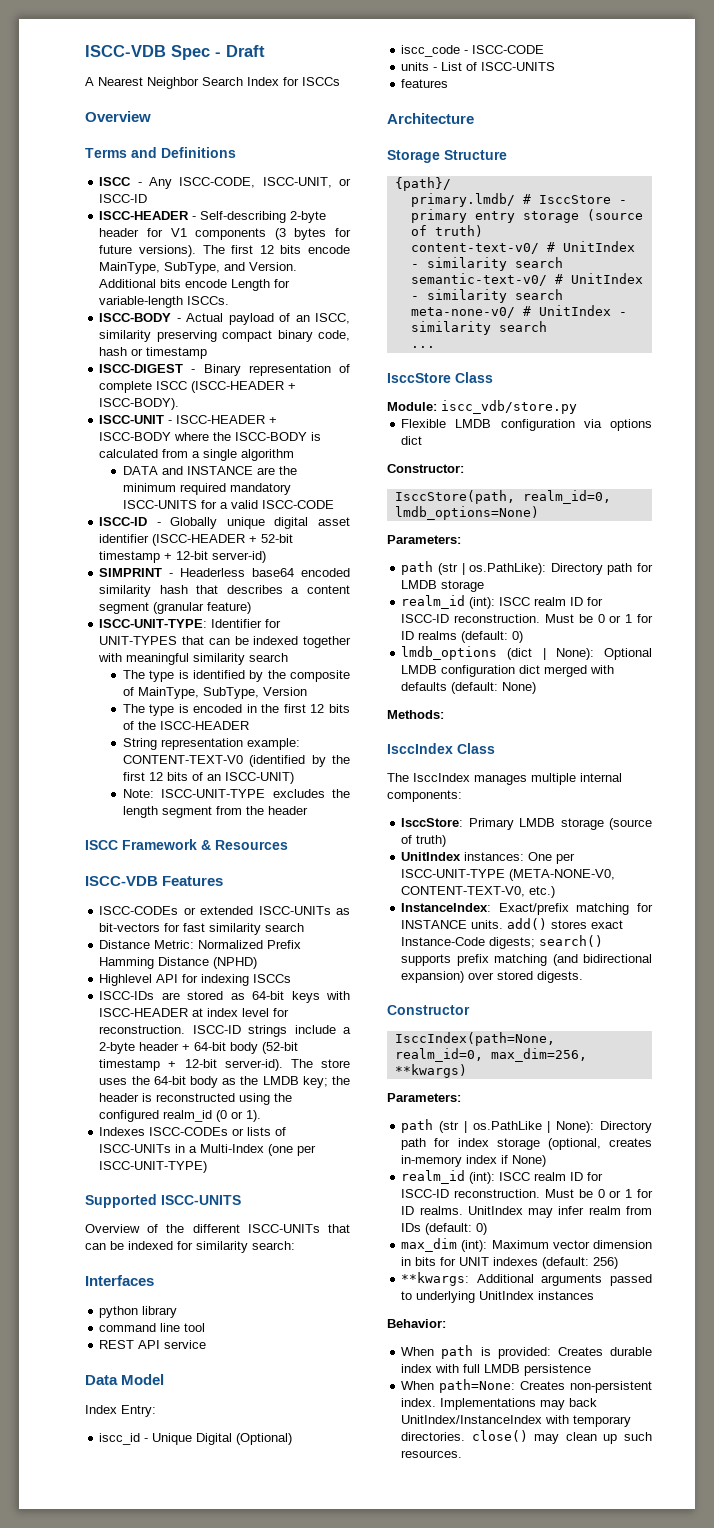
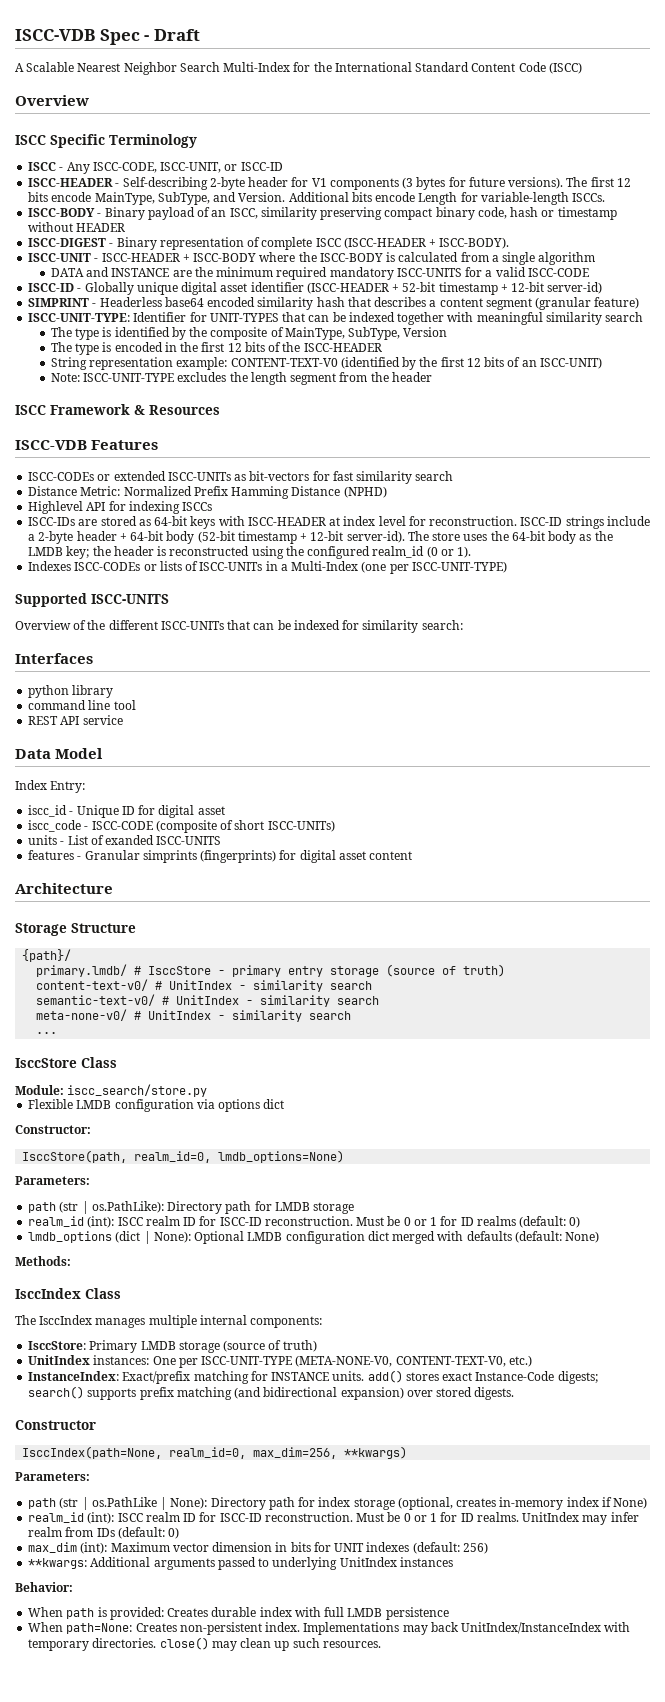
- A Nearest Neighbor Search Index for ISCCs
+ A Scalable Nearest Neighbor Search Multi-Index for the International Standard Content Code (ISCC)
  Overview
- Terms and Definitions
+ ISCC Specific Terminology
- ISCC-BODY - Actual payload of an ISCC, similarity preserving compact binary code, hash or timestamp
+ ISCC-BODY - Binary payload of an ISCC, similarity preserving compact binary code, hash or timestamp without HEADER
- iscc_id - Unique Digital (Optional)
+ iscc_id - Unique ID for digital asset
- iscc_code - ISCC-CODE
+ iscc_code - ISCC-CODE (composite of short ISCC-UNITs)
- units - List of ISCC-UNITS
+ units - List of exanded ISCC-UNITS
- features
+ features - Granular simprints (fingerprints) for digital asset content
- Module: iscc_vdb/store.py
+ Module: iscc_search/store.py

